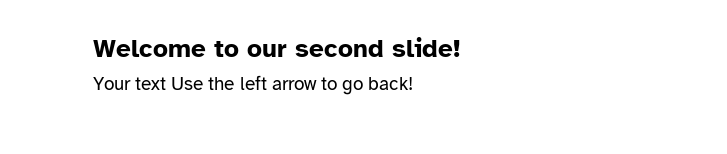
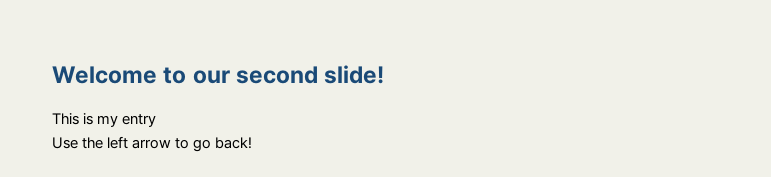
- Your text Use the left arrow to go back!
+ This is my entry
+ Use the left arrow to go back!

